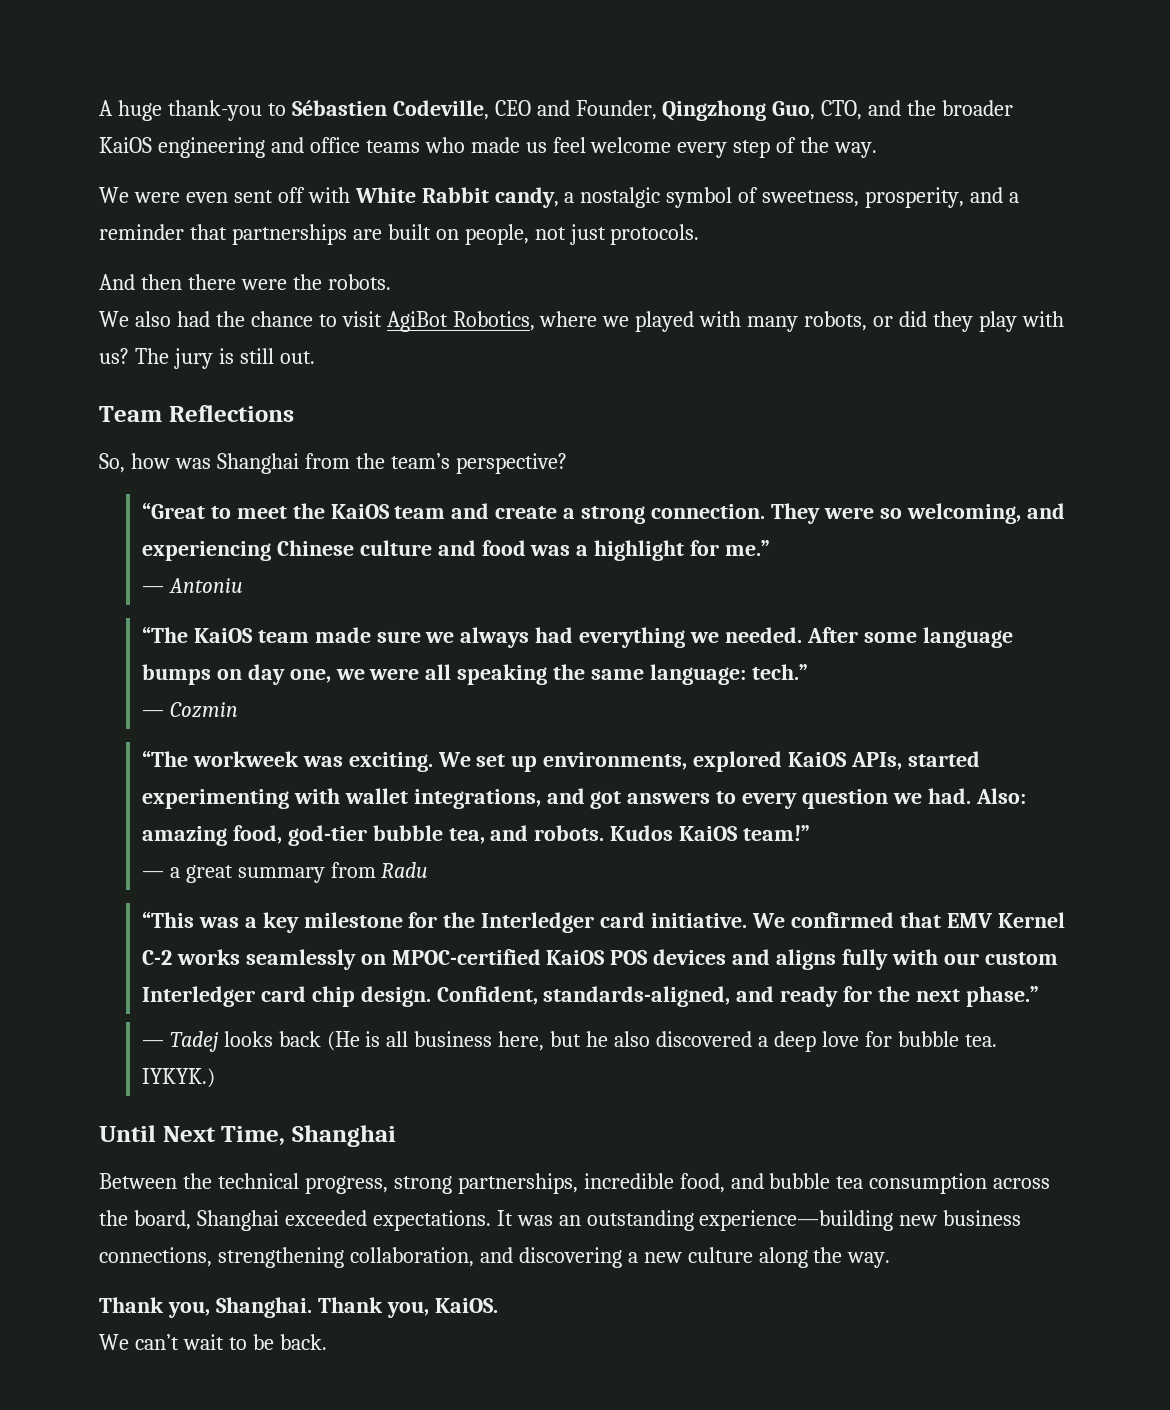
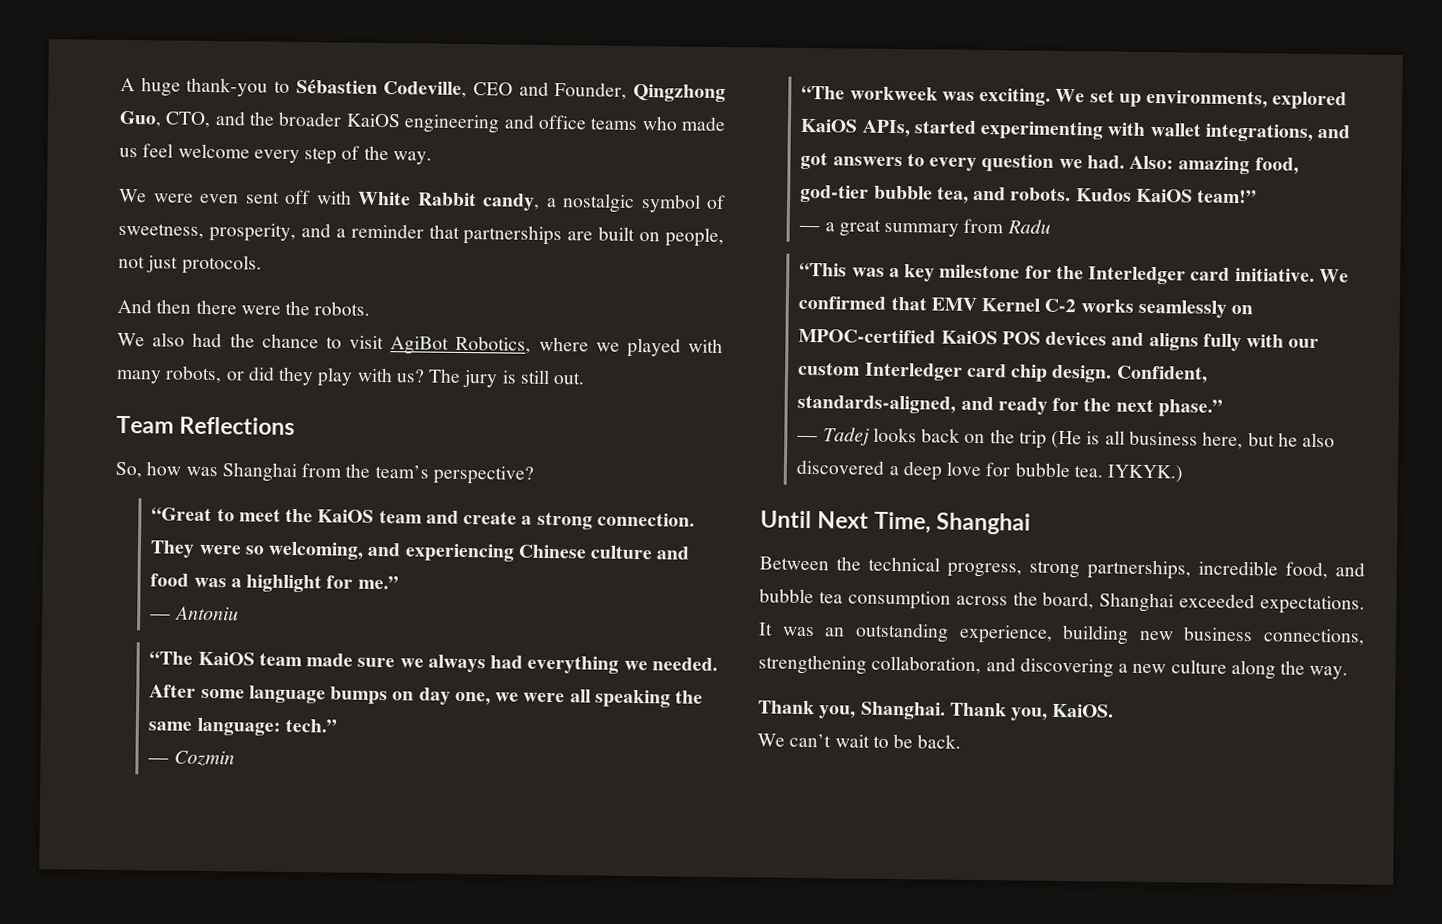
- — Tadej looks back (He is all business here, but he also discovered a deep love for bubble tea.
+ — Tadej looks back on the trip (He is all business here, but he also discovered a deep love for bubble tea.
- It was an outstanding experience—building new business connections, strengthening collaboration, and discovering a new culture along the way.
+ It was an outstanding experience, building new business connections, strengthening collaboration, and discovering a new culture along the way.

